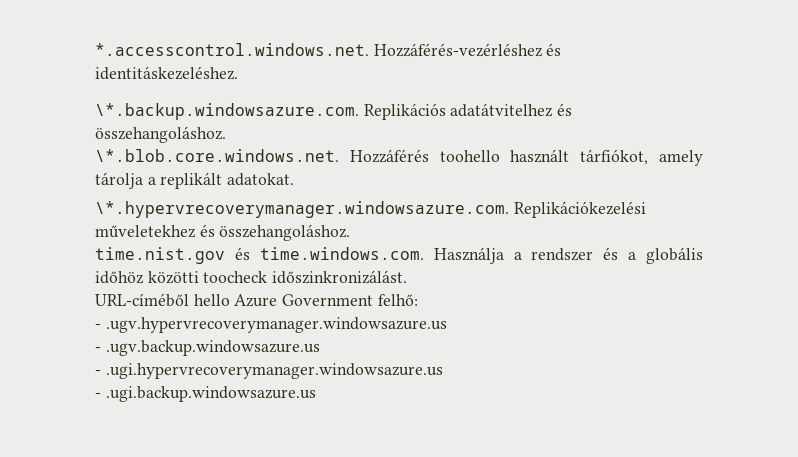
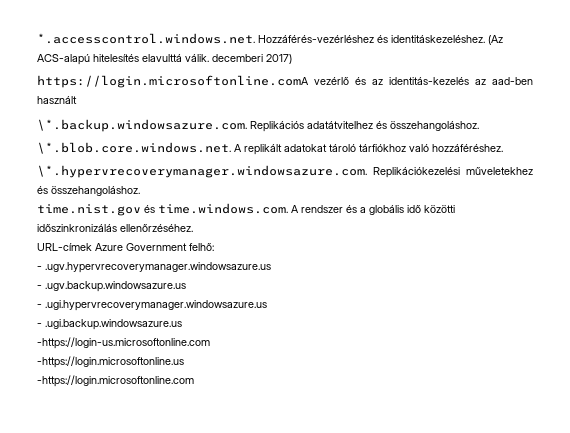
+ (Az ACS-alapú hitelesítés elavulttá válik. decemberi 2017)
+ https://login.microsoftonline.comA vezérlő és az identitás-kezelés az aad-ben használt
- \*.blob.core.windows.net. Hozzáférés toohello használt tárfiókot, amely tárolja a replikált adatokat.
+ \*.blob.core.windows.net. A replikált adatokat tároló tárfiókhoz való hozzáféréshez.
- time.nist.gov és time.windows.com. Használja a rendszer és a globális időhöz közötti toocheck időszinkronizálást.
- URL-címéből hello Azure Government felhő:
+ time.nist.gov és time.windows.com. A rendszer és a globális idő közötti időszinkronizálás ellenőrzéséhez.
+ URL-címek Azure Government felhő:
+ -https://login-us.microsoftonline.com
+ -https://login.microsoftonline.us
+ -https://login.microsoftonline.com

